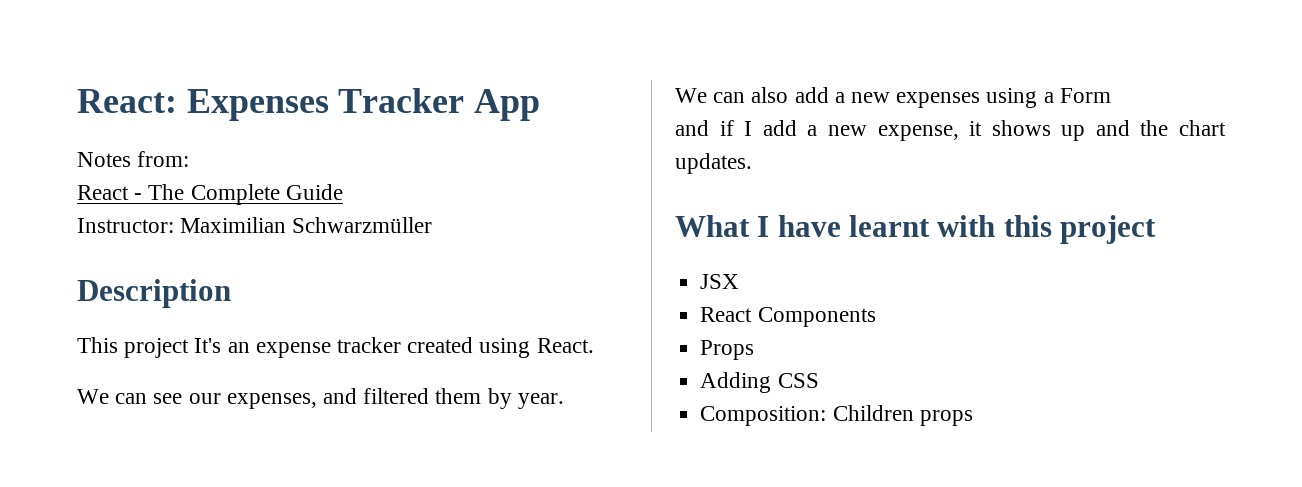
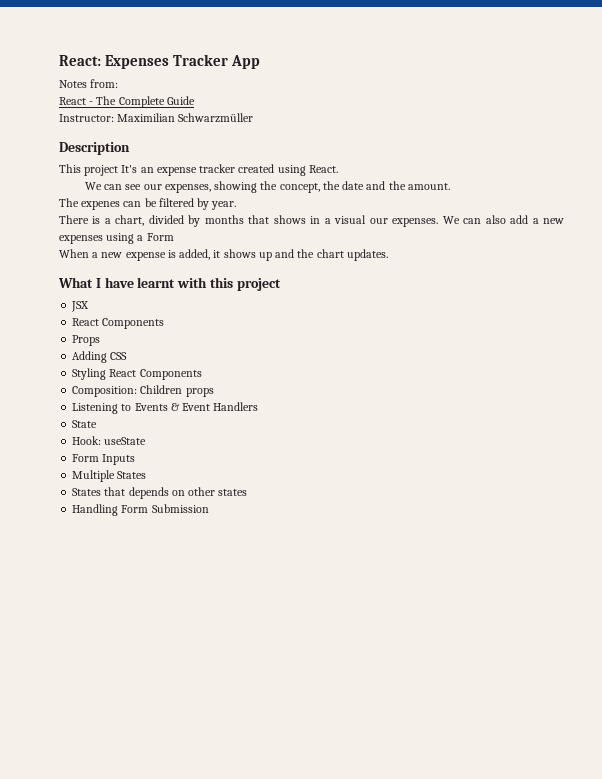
- We can see our expenses, and filtered them by year.
- We can also add a new expenses using a Form
+ We can see our expenses, showing the concept, the date and the amount.
+ The expenes can be filtered by year.
+ There is a chart, divided by months that shows in a visual our expenses. We can also add a new expenses using a Form
- and if I add a new expense, it shows up and the chart updates.
+ When a new expense is added, it shows up and the chart updates.
+ Styling React Components
+ Listening to Events & Event Handlers
+ State
+ Hook: useState
+ Form Inputs
+ Multiple States
+ States that depends on other states
+ Handling Form Submission

